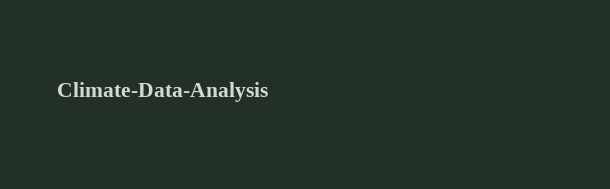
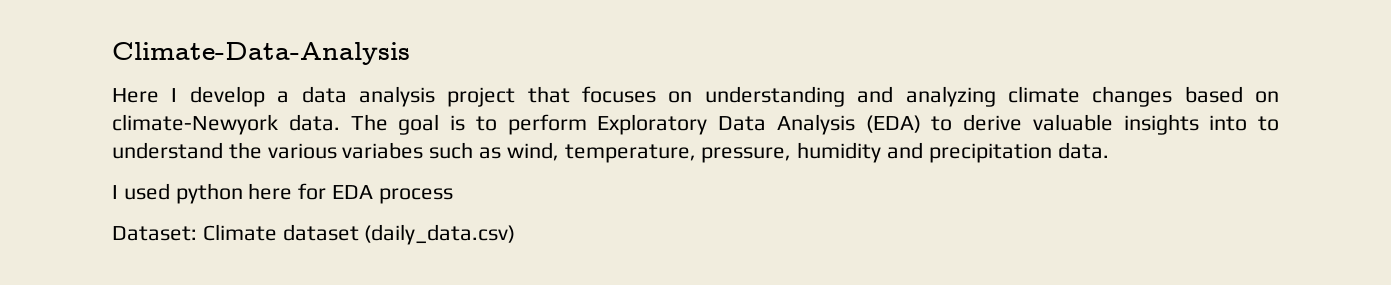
+ Here I develop a data analysis project that focuses on understanding and analyzing climate changes based on climate-Newyork data. The goal is to perform Exploratory Data Analysis (EDA) to derive valuable insights into to understand the various variabes such as wind, temperature, pressure, humidity and precipitation data.
+ I used python here for EDA process
+ Dataset: Climate dataset (daily_data.csv)

